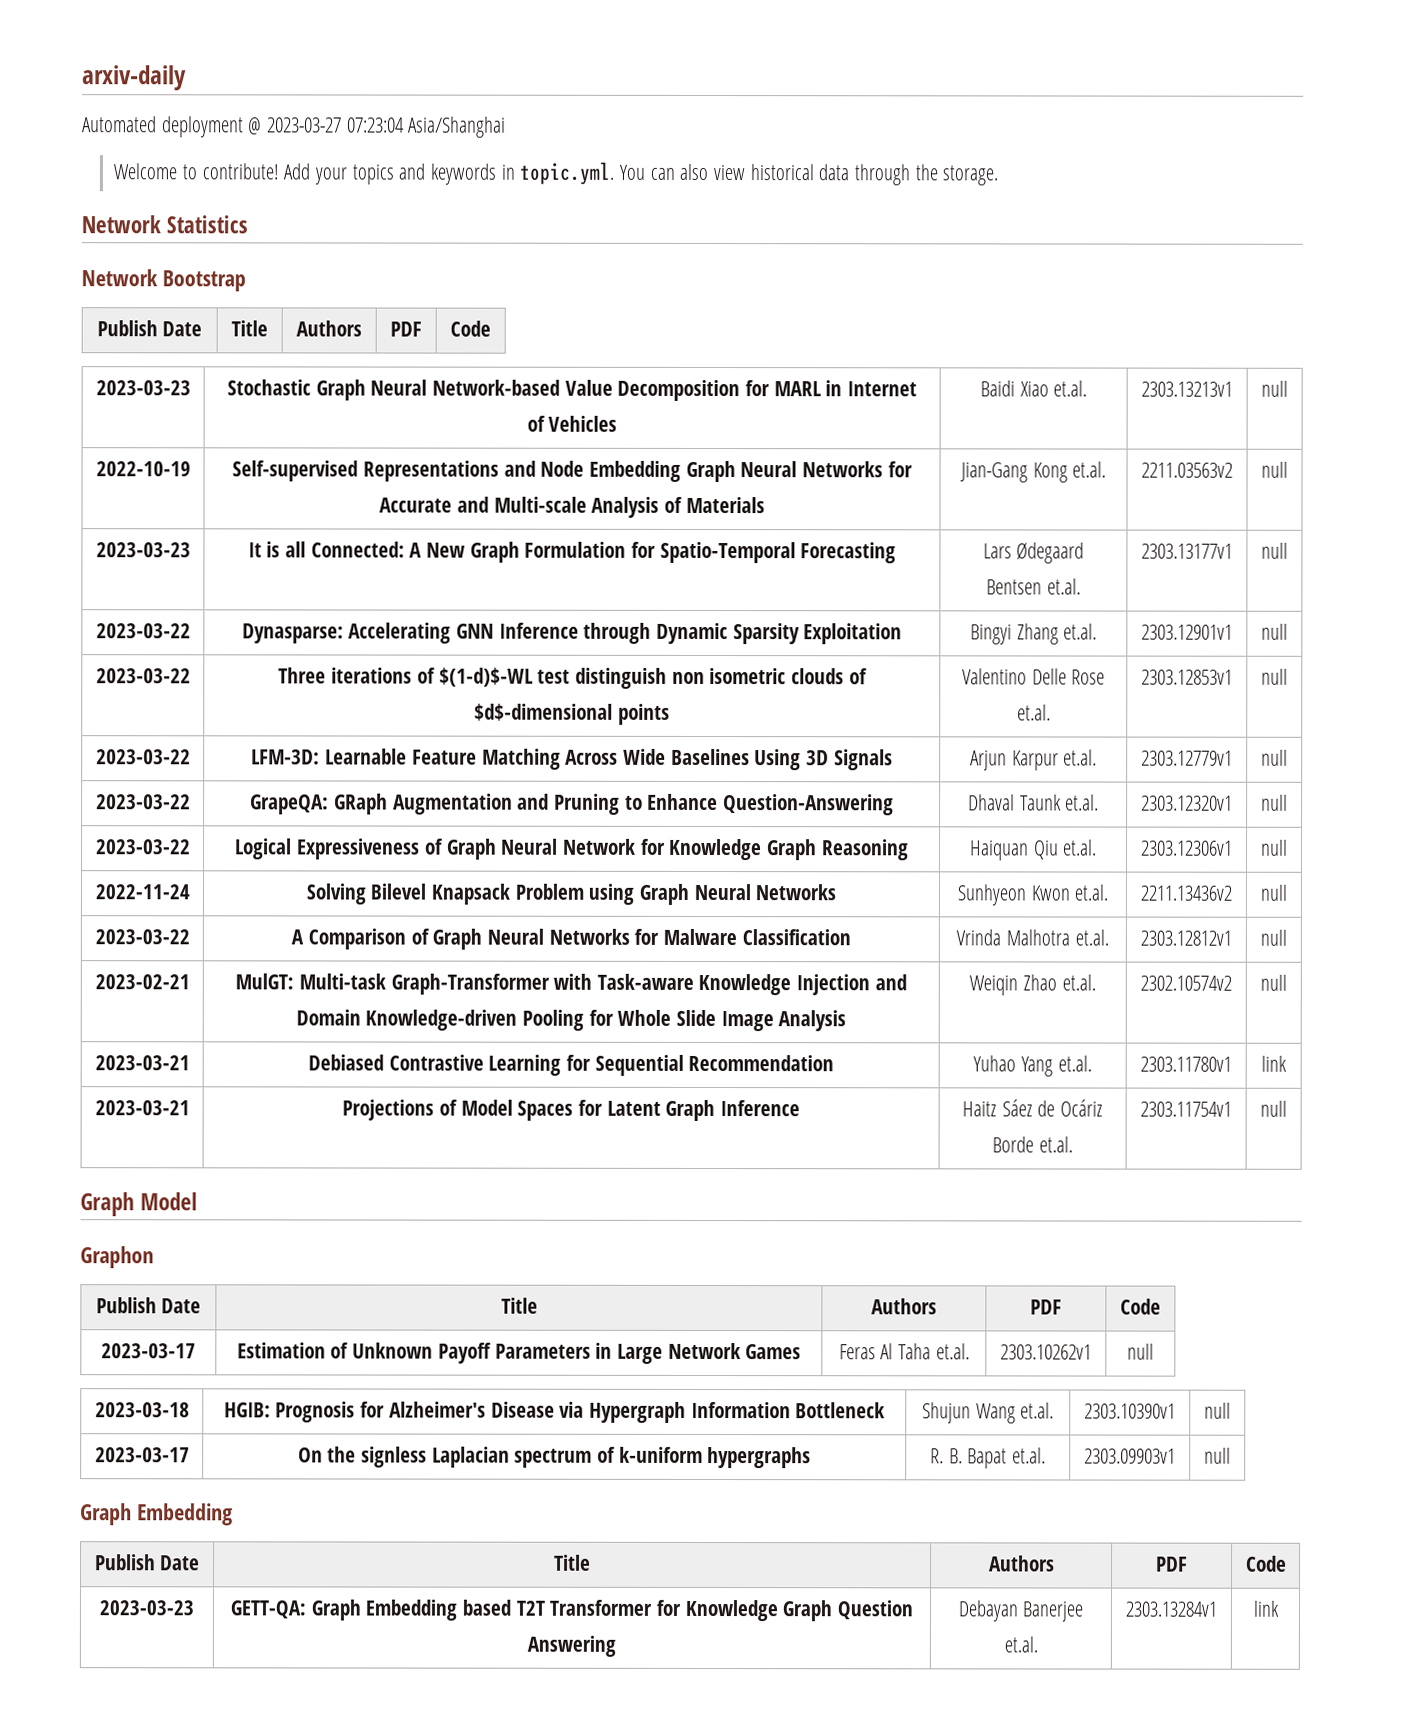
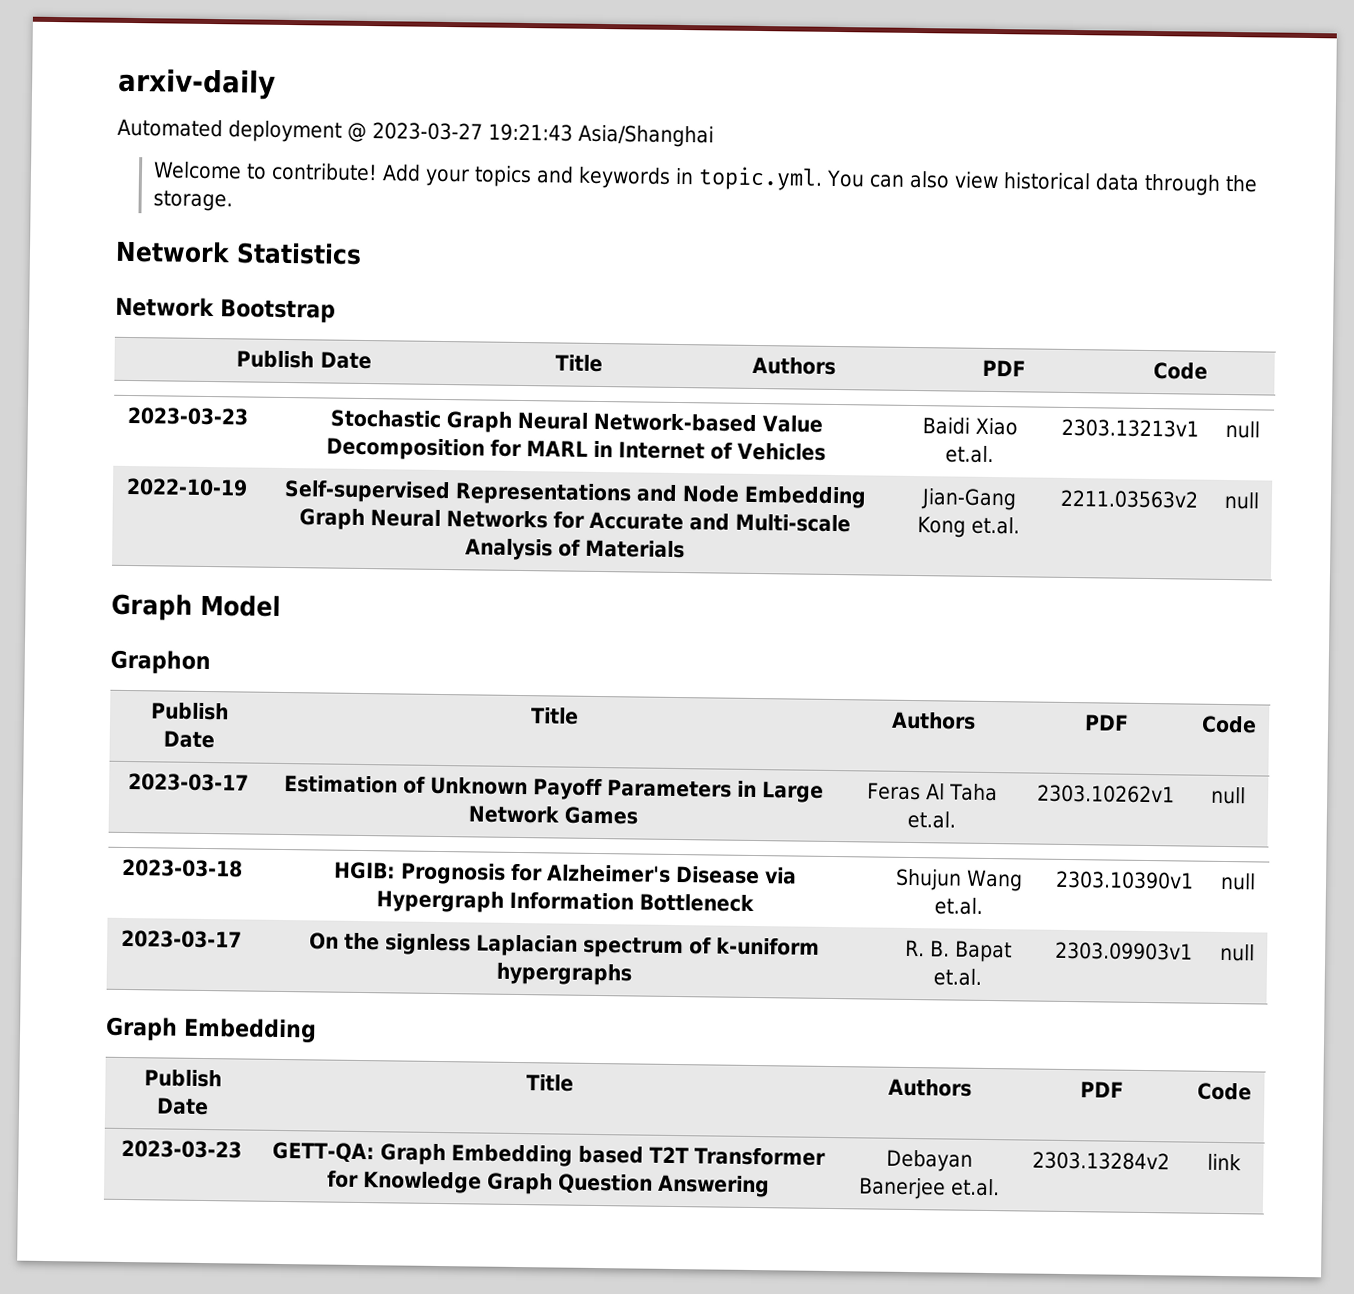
- Automated deployment @ 2023-03-27 07:23:04 Asia/Shanghai
+ Automated deployment @ 2023-03-27 19:21:43 Asia/Shanghai
- 2023-03-23 | It is all Connected: A New Graph Formulation for Spatio-Temporal Forecasting | Lars Ødegaard Bentsen et.al. | 2303.13177v1 | null
- 2023-03-22 | Dynasparse: Accelerating GNN Inference through Dynamic Sparsity Exploitation | Bingyi Zhang et.al. | 2303.12901v1 | null
- 2023-03-22 | Three iterations of $(1-d)$-WL test distinguish non isometric clouds of $d$-dimensional points | Valentino Delle Rose et.al. | 2303.12853v1 | null
- 2023-03-22 | LFM-3D: Learnable Feature Matching Across Wide Baselines Using 3D Signals | Arjun Karpur et.al. | 2303.12779v1 | null
- 2023-03-22 | GrapeQA: GRaph Augmentation and Pruning to Enhance Question-Answering | Dhaval Taunk et.al. | 2303.12320v1 | null
- 2023-03-22 | Logical Expressiveness of Graph Neural Network for Knowledge Graph Reasoning | Haiquan Qiu et.al. | 2303.12306v1 | null
- 2022-11-24 | Solving Bilevel Knapsack Problem using Graph Neural Networks | Sunhyeon Kwon et.al. | 2211.13436v2 | null
- 2023-03-22 | A Comparison of Graph Neural Networks for Malware Classification | Vrinda Malhotra et.al. | 2303.12812v1 | null
- 2023-02-21 | MulGT: Multi-task Graph-Transformer with Task-aware Knowledge Injection and Domain Knowledge-driven Pooling for Whole Slide Image Analysis | Weiqin Zhao et.al. | 2302.10574v2 | null
- 2023-03-21 | Debiased Contrastive Learning for Sequential Recommendation | Yuhao Yang et.al. | 2303.11780v1 | link
- 2023-03-21 | Projections of Model Spaces for Latent Graph Inference | Haitz Sáez de Ocáriz Borde et.al. | 2303.11754v1 | null
- 2023-03-23 | GETT-QA: Graph Embedding based T2T Transformer for Knowledge Graph Question Answering | Debayan Banerjee et.al. | 2303.13284v1 | link
+ 2023-03-23 | GETT-QA: Graph Embedding based T2T Transformer for Knowledge Graph Question Answering | Debayan Banerjee et.al. | 2303.13284v2 | link

